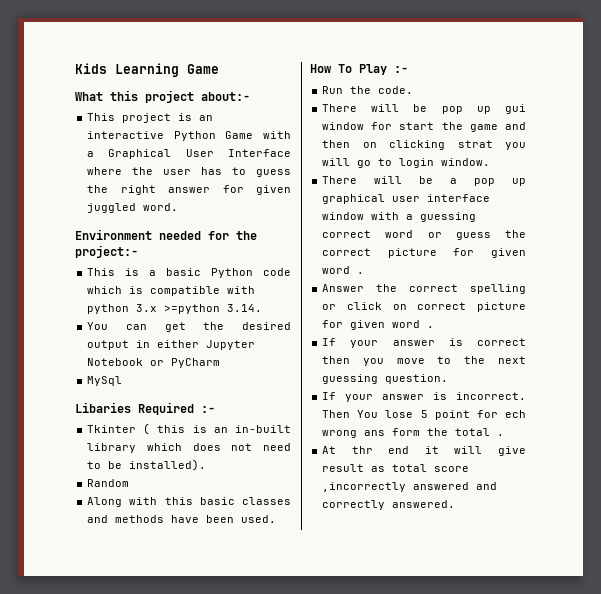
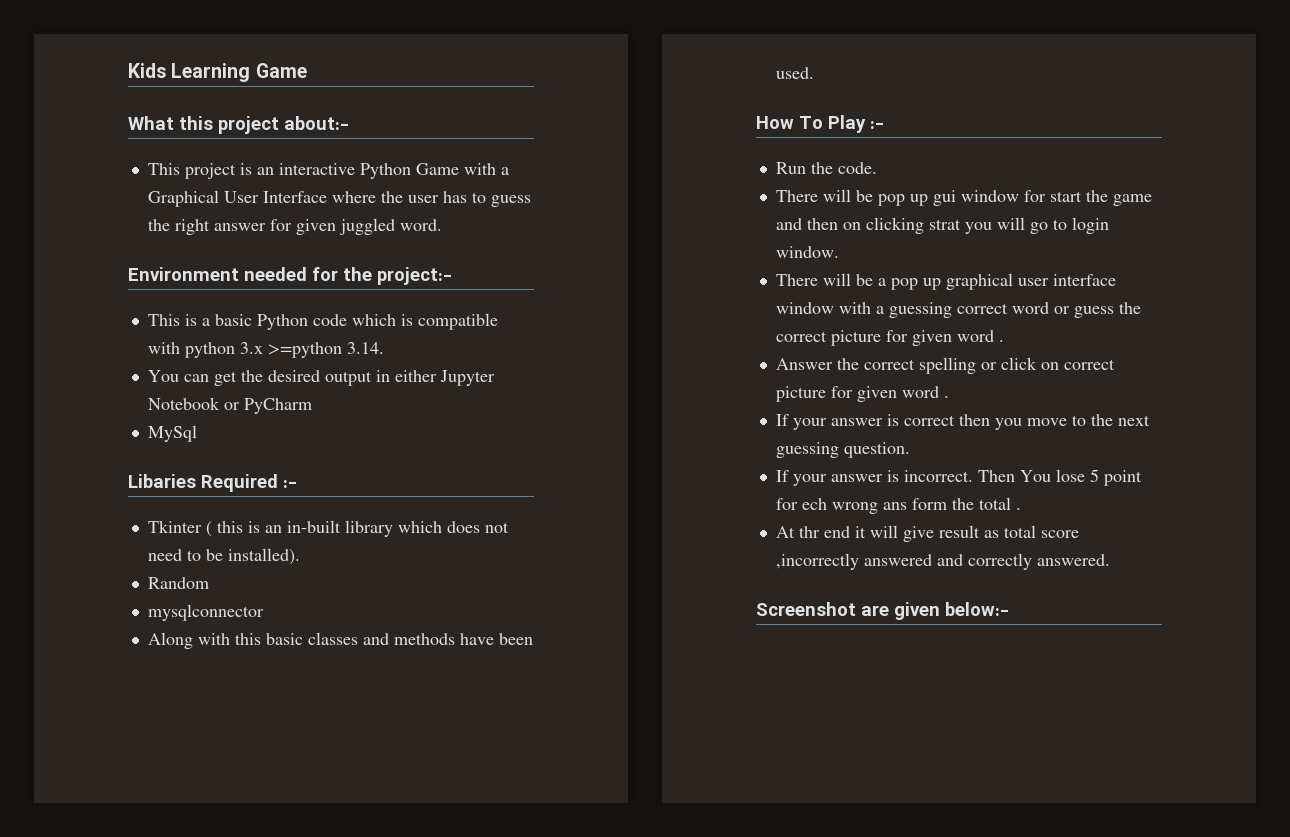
+ mysqlconnector
+ Screenshot are given below:-

